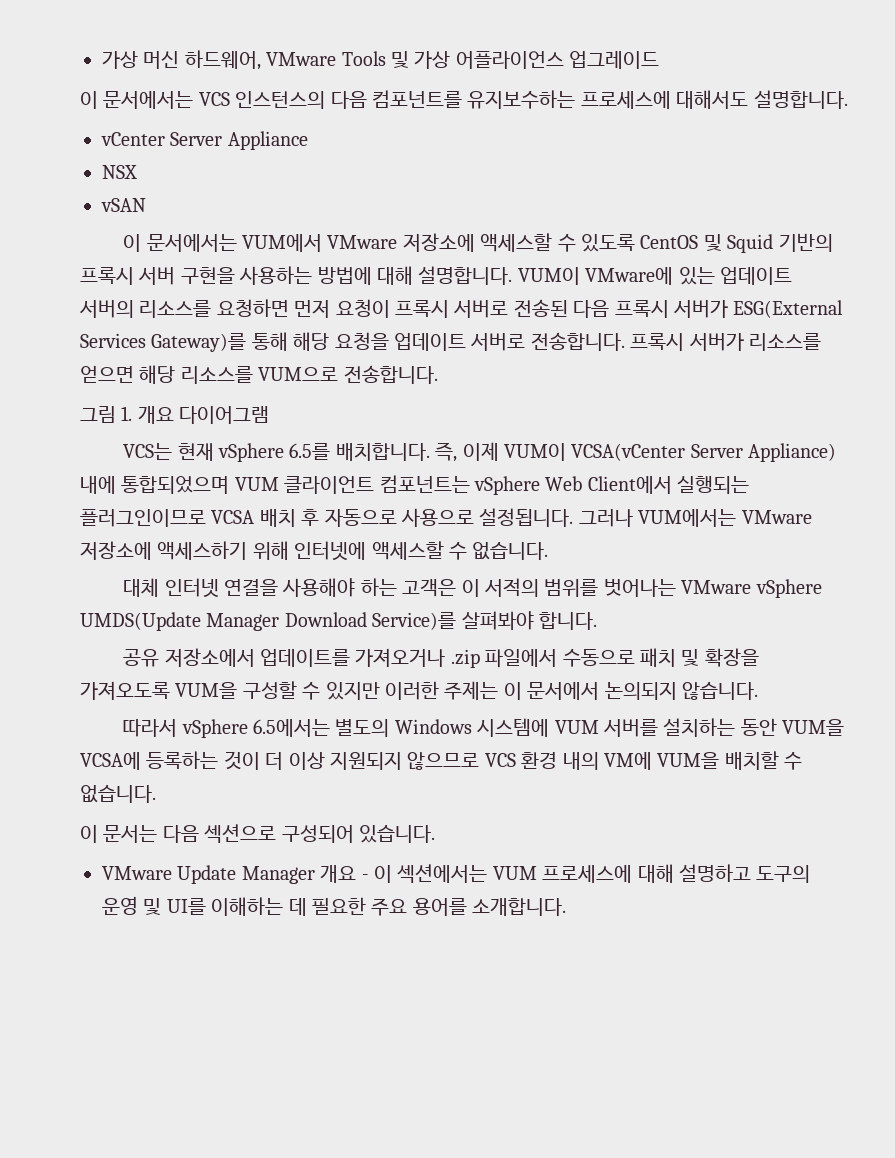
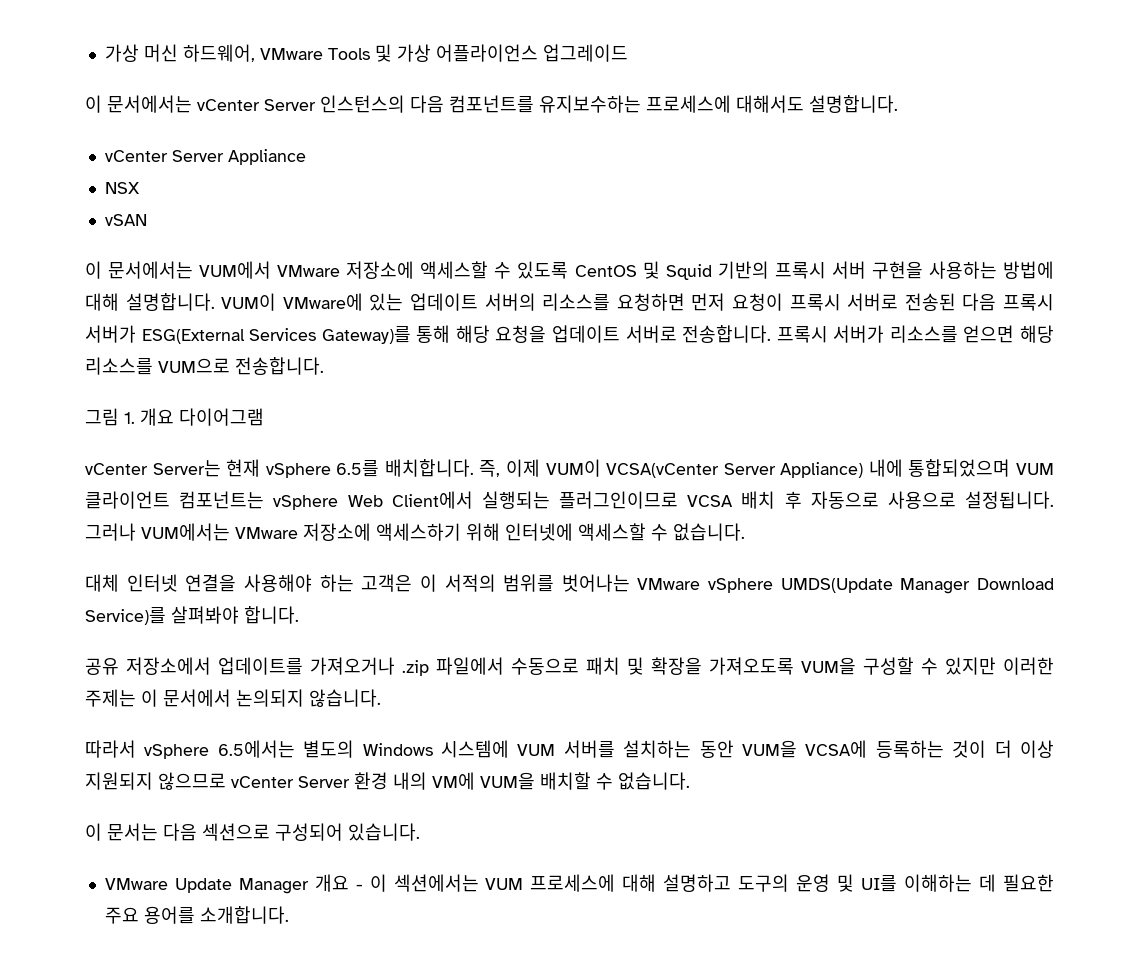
- 이 문서에서는 VCS 인스턴스의 다음 컴포넌트를 유지보수하는 프로세스에 대해서도 설명합니다.
+ 이 문서에서는 vCenter Server 인스턴스의 다음 컴포넌트를 유지보수하는 프로세스에 대해서도 설명합니다.
- VCS는 현재 vSphere 6.5를 배치합니다.
+ vCenter Server는 현재 vSphere 6.5를 배치합니다.
- 따라서 vSphere 6.5에서는 별도의 Windows 시스템에 VUM 서버를 설치하는 동안 VUM을 VCSA에 등록하는 것이 더 이상 지원되지 않으므로 VCS 환경 내의 VM에 VUM을 배치할 수 없습니다.
+ 따라서 vSphere 6.5에서는 별도의 Windows 시스템에 VUM 서버를 설치하는 동안 VUM을 VCSA에 등록하는 것이 더 이상 지원되지 않으므로 vCenter Server 환경 내의 VM에 VUM을 배치할 수 없습니다.

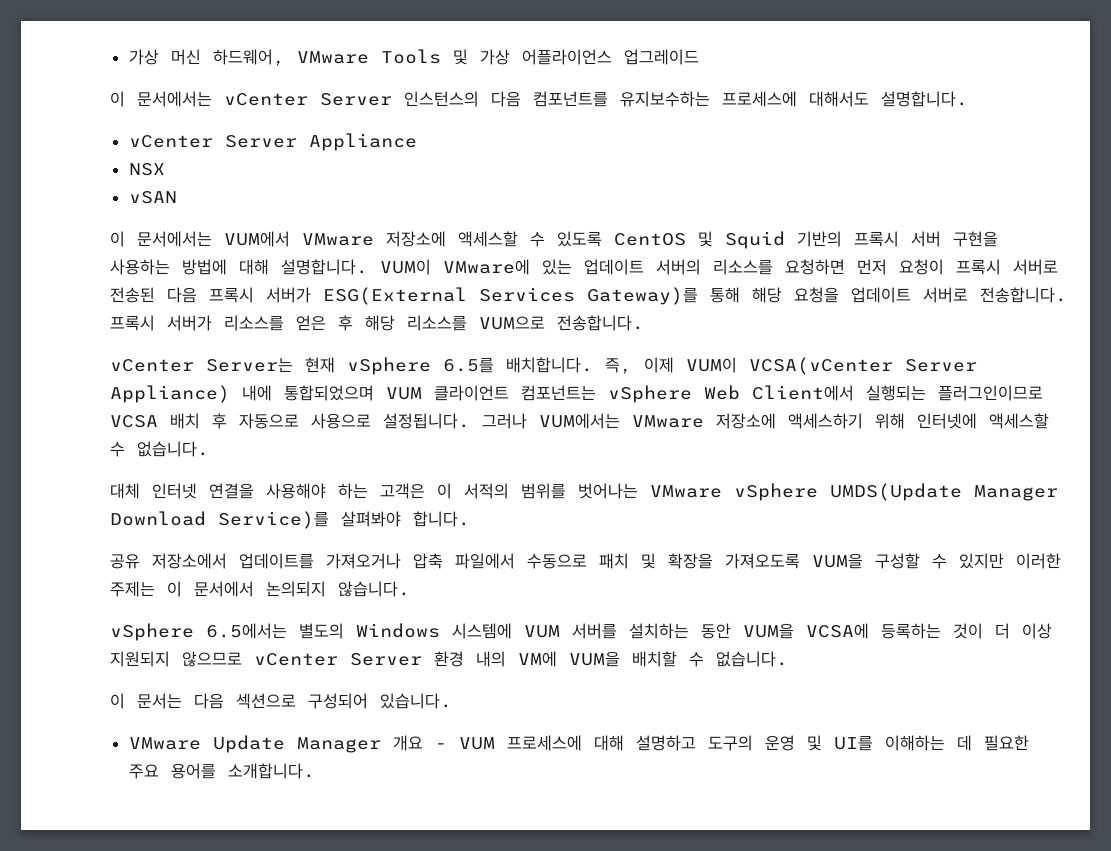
- 프록시 서버가 리소스를 얻으면 해당 리소스를 VUM으로 전송합니다.
+ 프록시 서버가 리소스를 얻은 후 해당 리소스를 VUM으로 전송합니다.
- 그림 1. 개요 다이어그램
- 공유 저장소에서 업데이트를 가져오거나 .zip 파일에서 수동으로 패치 및 확장을 가져오도록 VUM을 구성할 수 있지만 이러한 주제는 이 문서에서 논의되지 않습니다.
+ 공유 저장소에서 업데이트를 가져오거나 압축 파일에서 수동으로 패치 및 확장을 가져오도록 VUM을 구성할 수 있지만 이러한 주제는 이 문서에서 논의되지 않습니다.
- 따라서 vSphere 6.5에서는 별도의 Windows 시스템에 VUM 서버를 설치하는 동안 VUM을 VCSA에 등록하는 것이 더 이상 지원되지 않으므로 vCenter Server 환경 내의 VM에 VUM을 배치할 수 없습니다.
+ vSphere 6.5에서는 별도의 Windows 시스템에 VUM 서버를 설치하는 동안 VUM을 VCSA에 등록하는 것이 더 이상 지원되지 않으므로 vCenter Server 환경 내의 VM에 VUM을 배치할 수 없습니다.
- VMware Update Manager 개요 - 이 섹션에서는 VUM 프로세스에 대해 설명하고 도구의 운영 및 UI를 이해하는 데 필요한 주요 용어를 소개합니다.
+ VMware Update Manager 개요 - VUM 프로세스에 대해 설명하고 도구의 운영 및 UI를 이해하는 데 필요한 주요 용어를 소개합니다.

